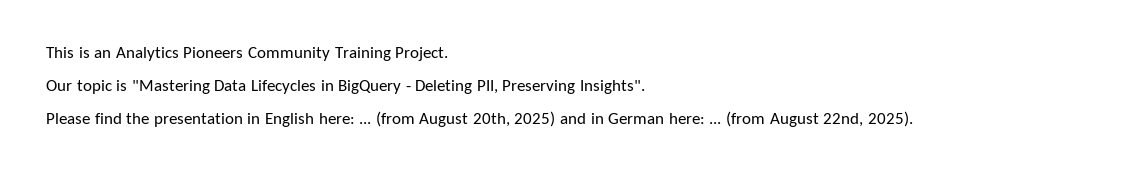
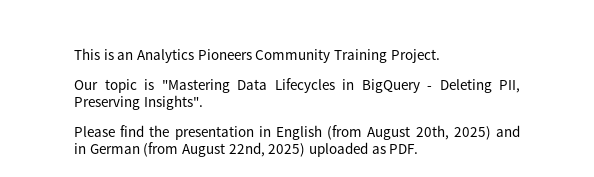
- Please find the presentation in English here: ... (from August 20th, 2025) and in German here: ... (from August 22nd, 2025).
+ Please find the presentation in English (from August 20th, 2025) and in German (from August 22nd, 2025) uploaded as PDF.

